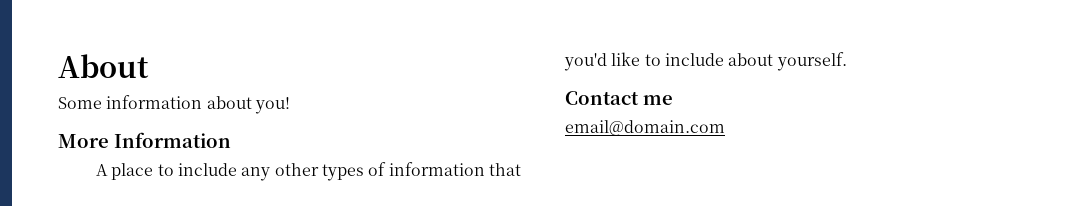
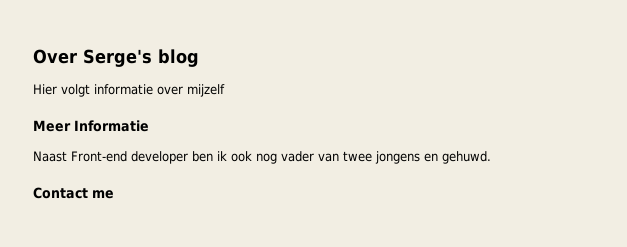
- About
- Some information about you!
- More Information
- A place to include any other types of information that you'd like to include about yourself.
+ Over Serge's blog
+ Hier volgt informatie over mijzelf
+ Meer Informatie
+ Naast Front-end developer ben ik ook nog vader van twee jongens en gehuwd.
- email@domain.com

